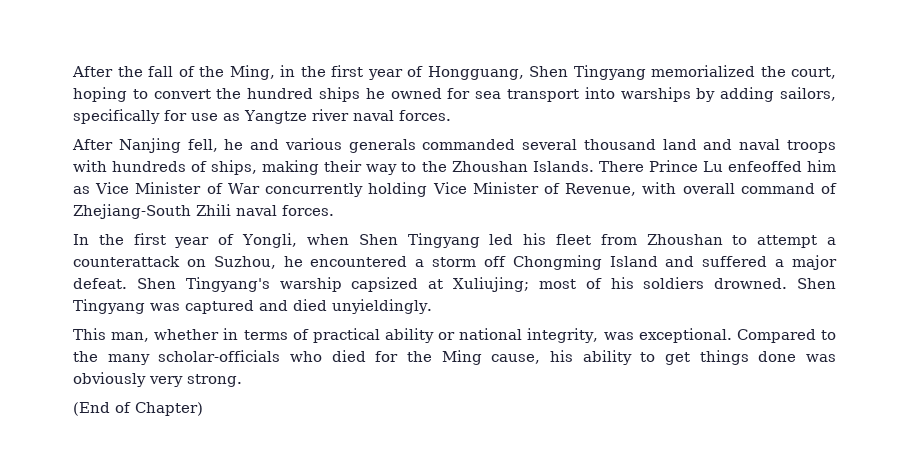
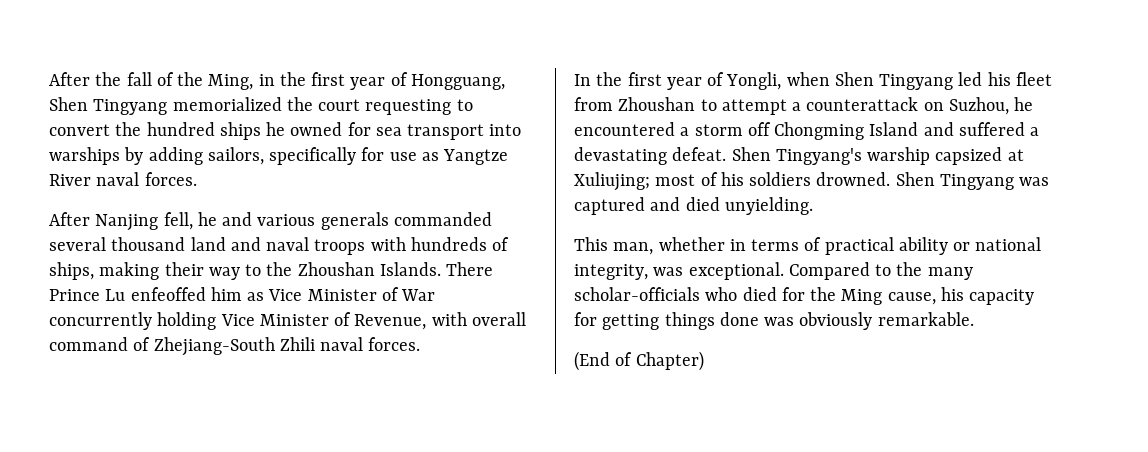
- After the fall of the Ming, in the first year of Hongguang, Shen Tingyang memorialized the court, hoping to convert the hundred ships he owned for sea transport into warships by adding sailors, specifically for use as Yangtze river naval forces.
+ After the fall of the Ming, in the first year of Hongguang, Shen Tingyang memorialized the court requesting to convert the hundred ships he owned for sea transport into warships by adding sailors, specifically for use as Yangtze River naval forces.
- In the first year of Yongli, when Shen Tingyang led his fleet from Zhoushan to attempt a counterattack on Suzhou, he encountered a storm off Chongming Island and suffered a major defeat.
+ In the first year of Yongli, when Shen Tingyang led his fleet from Zhoushan to attempt a counterattack on Suzhou, he encountered a storm off Chongming Island and suffered a devastating defeat.
- Shen Tingyang was captured and died unyieldingly.
+ Shen Tingyang was captured and died unyielding.
- Compared to the many scholar-officials who died for the Ming cause, his ability to get things done was obviously very strong.
+ Compared to the many scholar-officials who died for the Ming cause, his capacity for getting things done was obviously remarkable.

